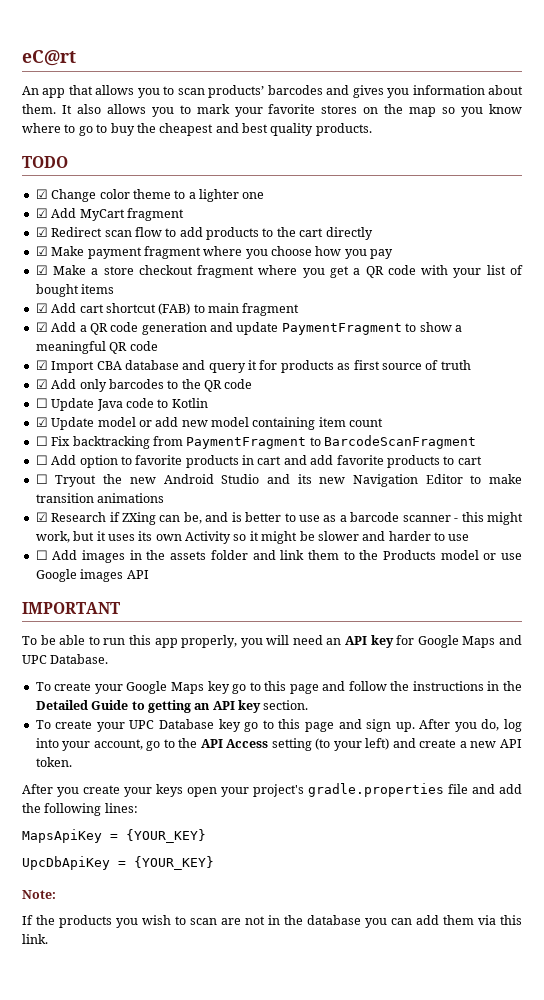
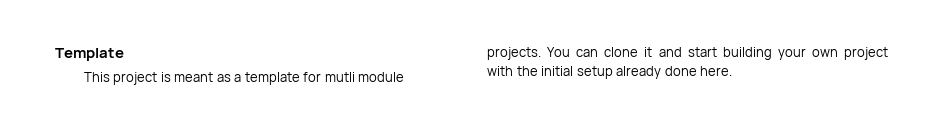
- eC@rt
- An app that allows you to scan products’ barcodes and gives you information about them. It also allows you to mark your favorite stores on the map so you know where to go to buy the cheapest and best quality products.
- TODO
- ☑ Change color theme to a lighter one
- ☑ Add MyCart fragment
- ☑ Redirect scan flow to add products to the cart directly
- ☑ Make payment fragment where you choose how you pay
- ☑ Make a store checkout fragment where you get a QR code with your list of bought items
- ☑ Add cart shortcut (FAB) to main fragment
- ☑ Add a QR code generation and update PaymentFragment to show a meaningful QR code
- ☑ Import CBA database and query it for products as first source of truth
- ☑ Add only barcodes to the QR code
- ☐ Update Java code to Kotlin
- ☑ Update model or add new model containing item count
- ☐ Fix backtracking from PaymentFragment to BarcodeScanFragment
- ☐ Add option to favorite products in cart and add favorite products to cart
- ☐ Tryout the new Android Studio and its new Navigation Editor to make transition animations
- ☑ Research if ZXing can be, and is better to use as a barcode scanner - this might work, but it uses its own Activity so it might be slower and harder to use
- ☐ Add images in the assets folder and link them to the Products model or use Google images API
- IMPORTANT
- To be able to run this app properly, you will need an API key for Google Maps and UPC Database.
- To create your Google Maps key go to this page and follow the instructions in the Detailed Guide to getting an API key section.
- To create your UPC Database key go to this page and sign up. After you do, log into your account, go to the API Access setting (to your left) and create a new API token.
- After you create your keys open your project's gradle.properties file and add the following lines:
- MapsApiKey = {YOUR_KEY}
- UpcDbApiKey = {YOUR_KEY}
- Note:
- If the products you wish to scan are not in the database you can add them via this link.
+ Template
+ This project is meant as a template for mutli module projects. You can clone it and start building your own project with the initial setup already done here.

